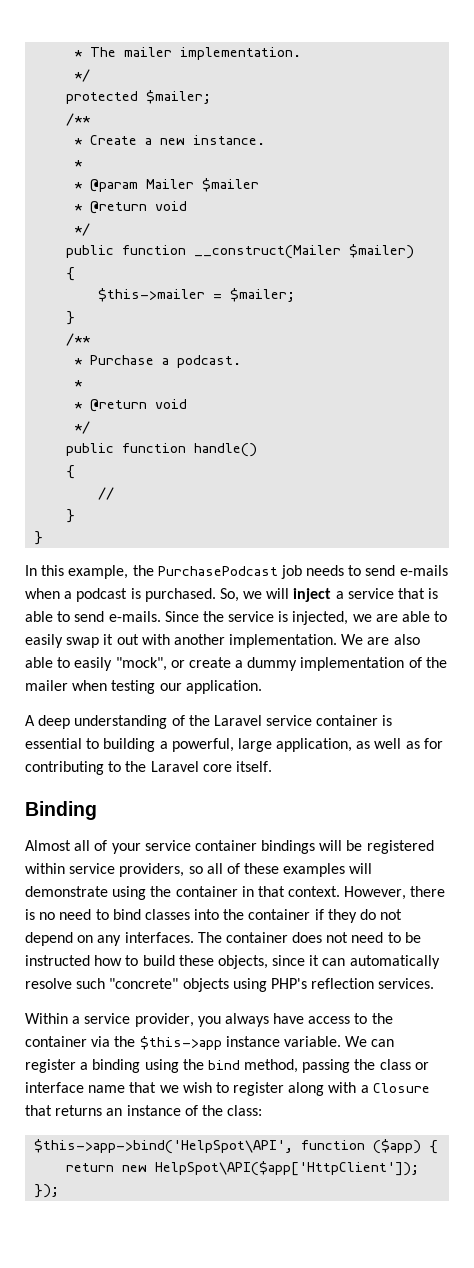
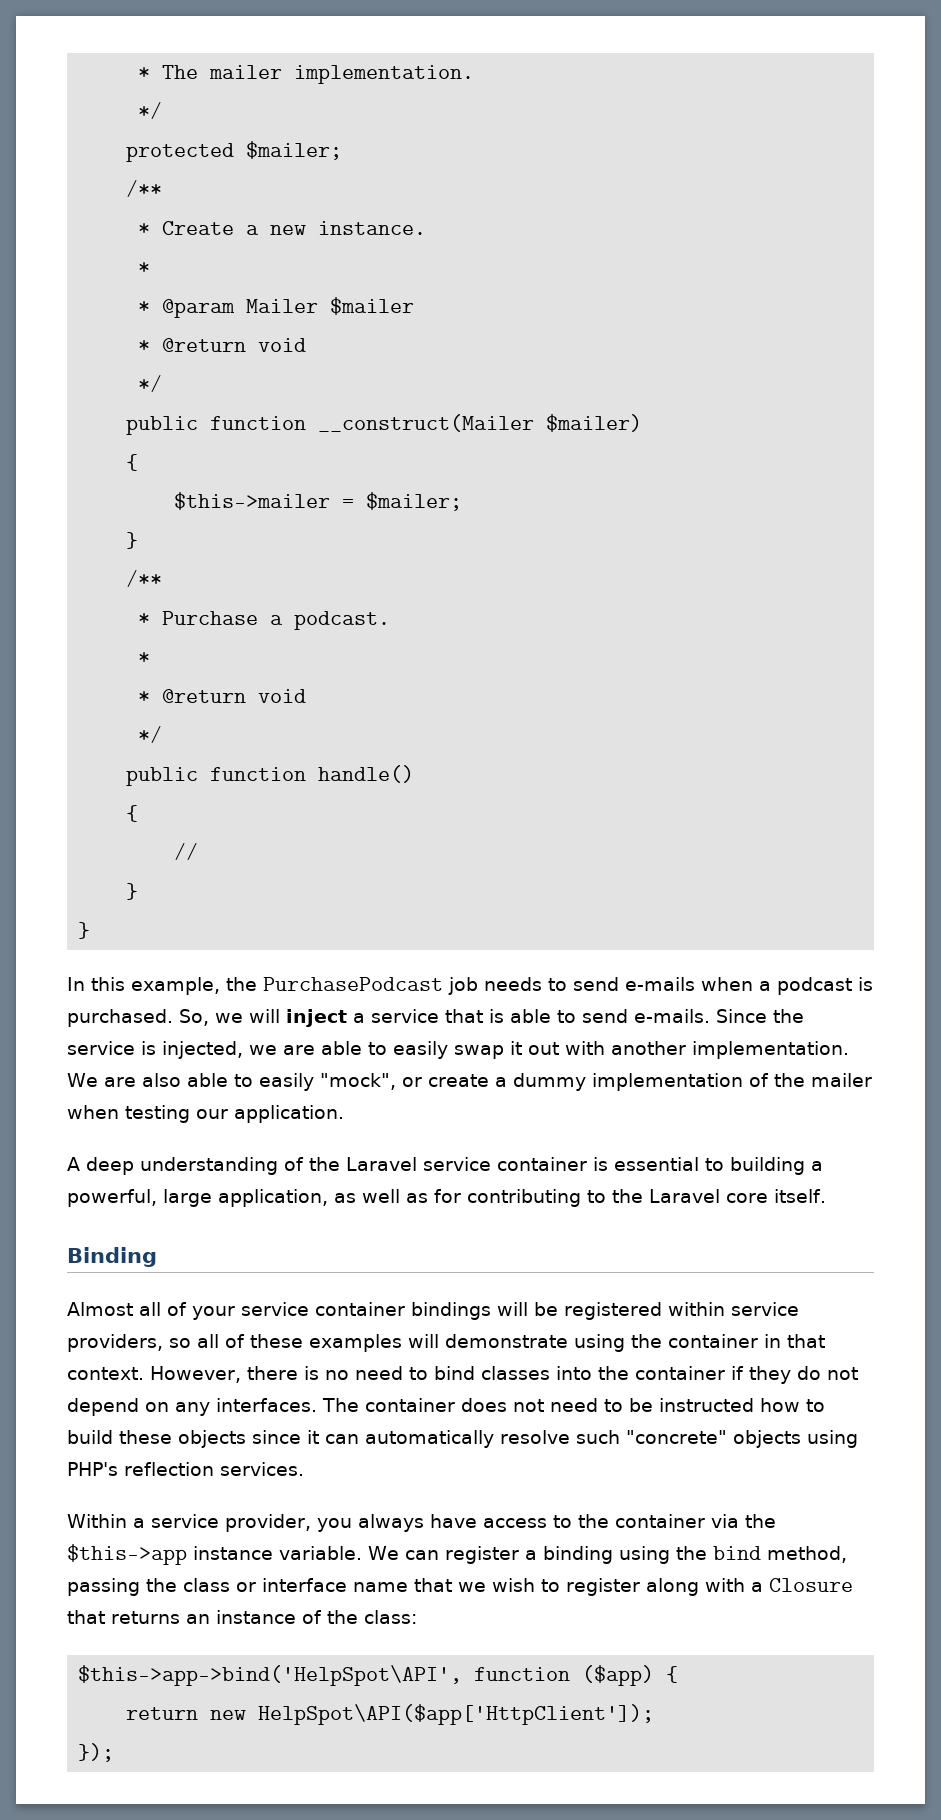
- The container does not need to be instructed how to build these objects, since it can automatically resolve such "concrete" objects using PHP's reflection services.
+ The container does not need to be instructed how to build these objects since it can automatically resolve such "concrete" objects using PHP's reflection services.

